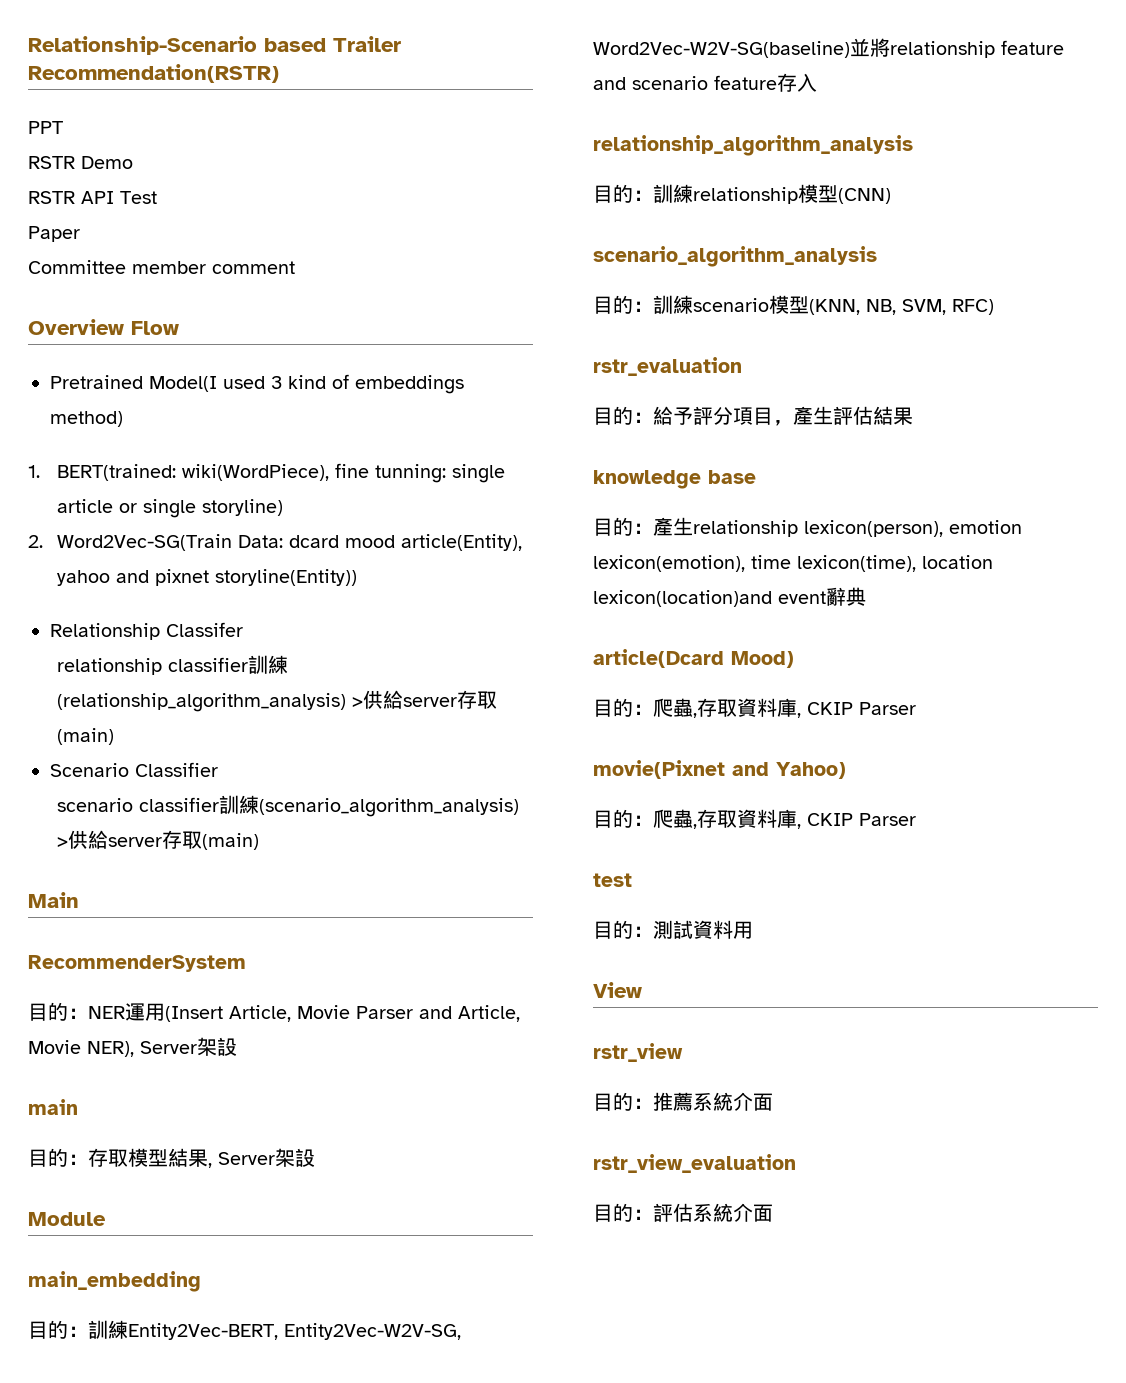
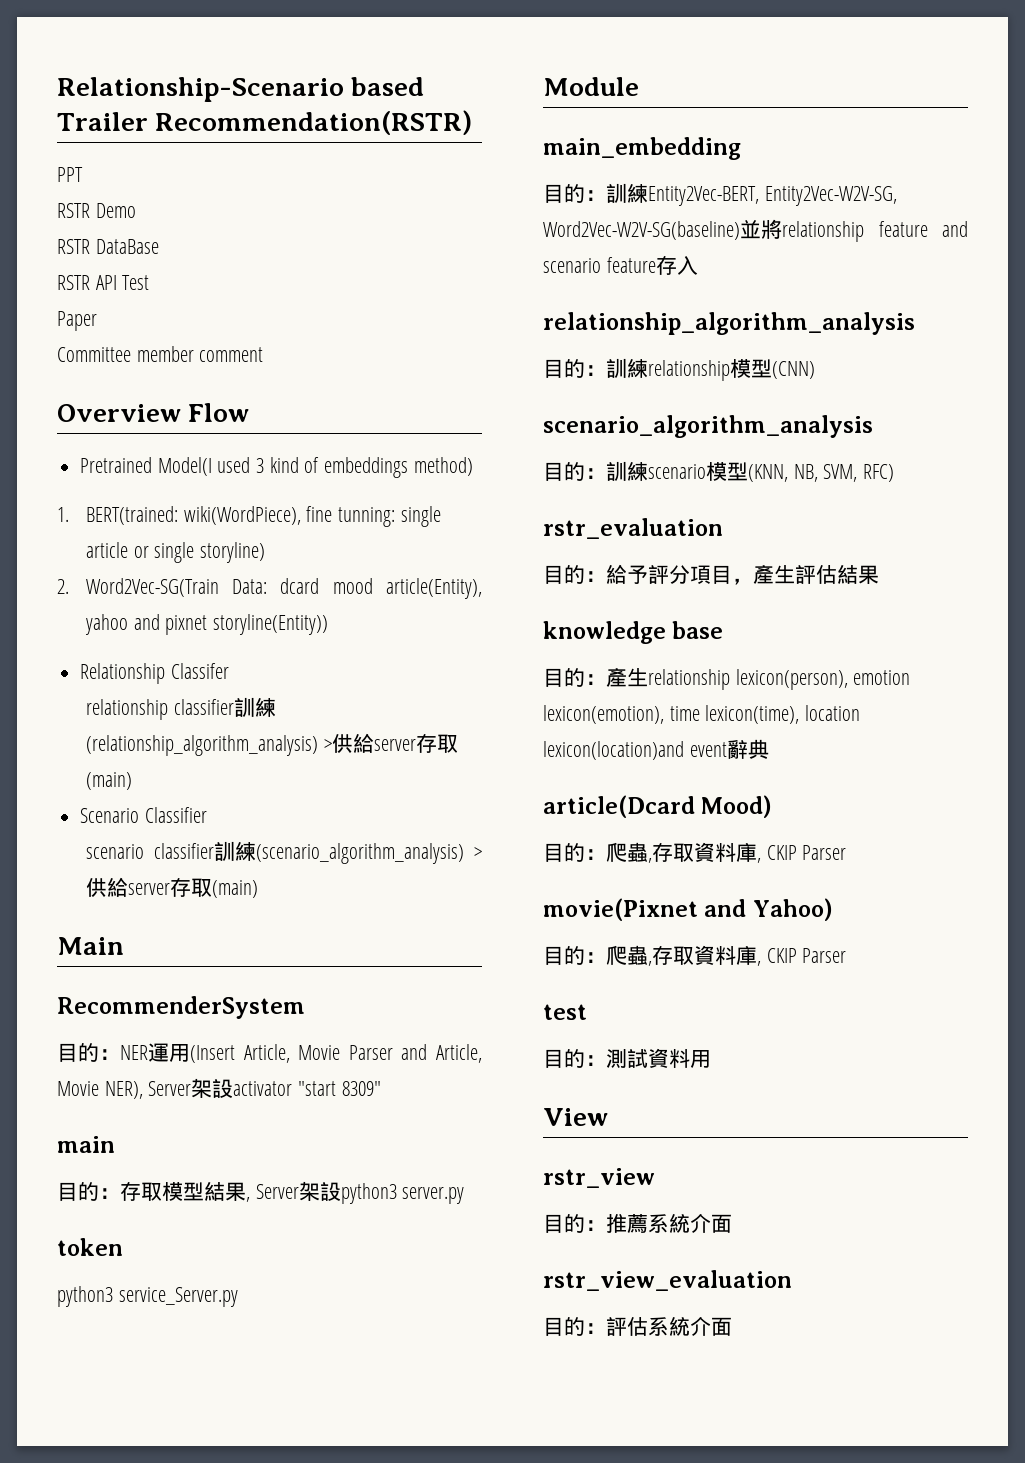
+ RSTR DataBase
- 目的：NER運用(Insert Article, Movie Parser and Article, Movie NER), Server架設
+ 目的：NER運用(Insert Article, Movie Parser and Article, Movie NER), Server架設activator "start 8309"
- 目的：存取模型結果, Server架設
+ 目的：存取模型結果, Server架設python3 server.py
+ token
+ python3 service_Server.py

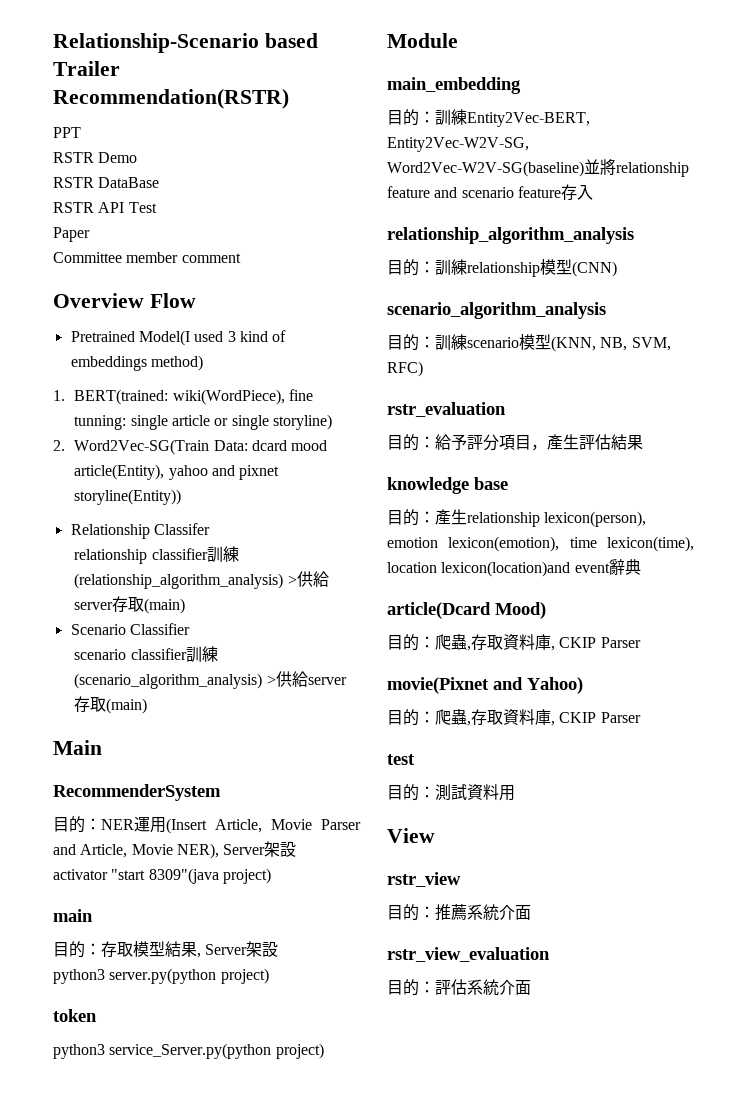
- 目的：NER運用(Insert Article, Movie Parser and Article, Movie NER), Server架設activator "start 8309"
+ 目的：NER運用(Insert Article, Movie Parser and Article, Movie NER), Server架設
+ activator "start 8309"(java project)
- 目的：存取模型結果, Server架設python3 server.py
+ 目的：存取模型結果, Server架設
+ python3 server.py(python project)
- python3 service_Server.py
+ python3 service_Server.py(python project)

